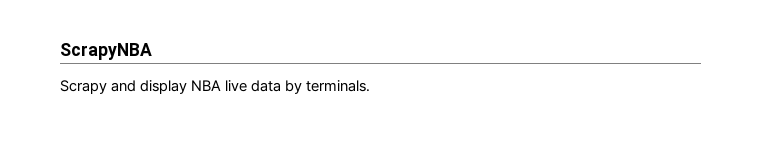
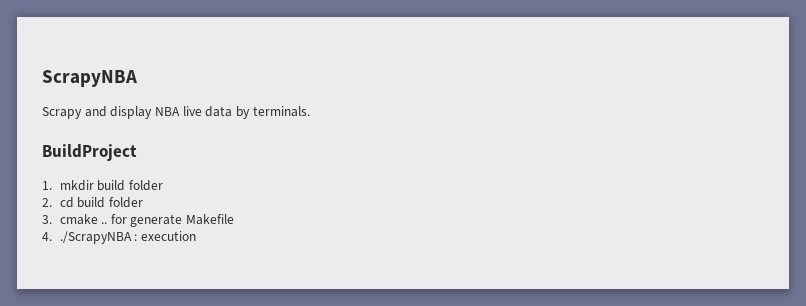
+ BuildProject
+ 1. mkdir build folder
+ 2. cd build folder
+ 3. cmake .. for generate Makefile
+ 4. ./ScrapyNBA : execution

